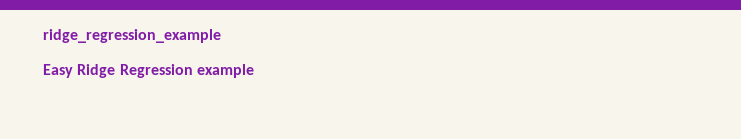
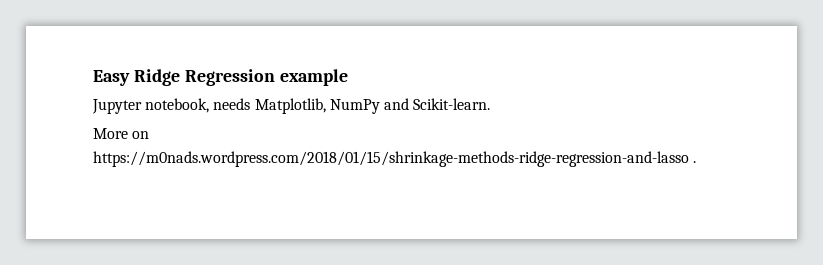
- ridge_regression_example
+ Jupyter notebook, needs Matplotlib, NumPy and Scikit-learn.
+ More on https://m0nads.wordpress.com/2018/01/15/shrinkage-methods-ridge-regression-and-lasso .

